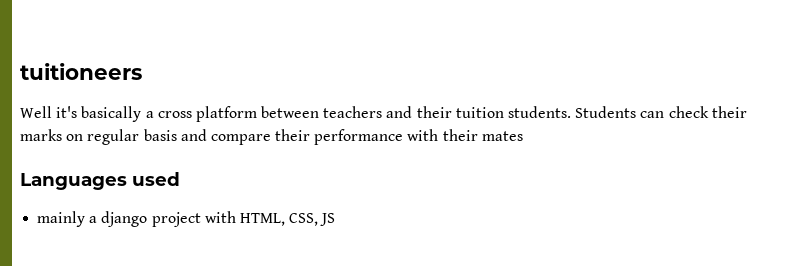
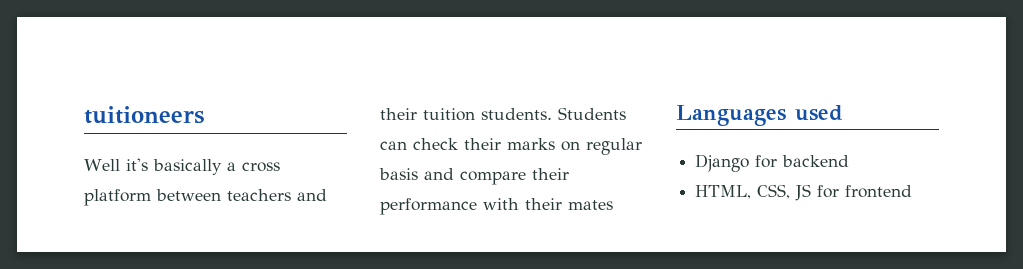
- mainly a django project with HTML, CSS, JS
+ Django for backend
+ HTML, CSS, JS for frontend

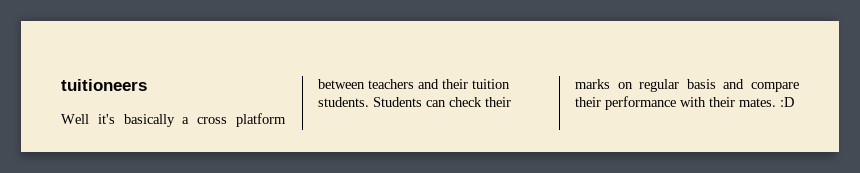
- Students can check their marks on regular basis and compare their performance with their mates
- Languages used
- Django for backend
- HTML, CSS, JS for frontend
+ Students can check their marks on regular basis and compare their performance with their mates. :D

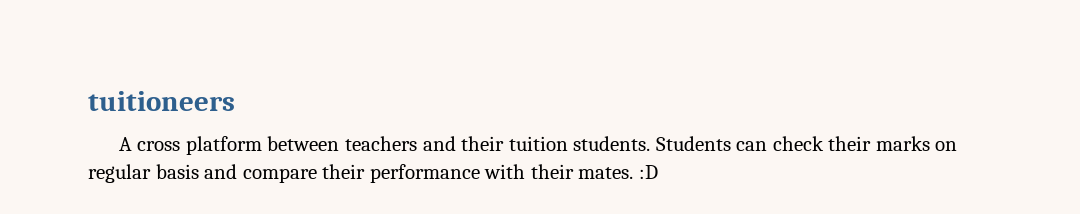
- Well it's basically a cross platform between teachers and their tuition students.
+ A cross platform between teachers and their tuition students.

